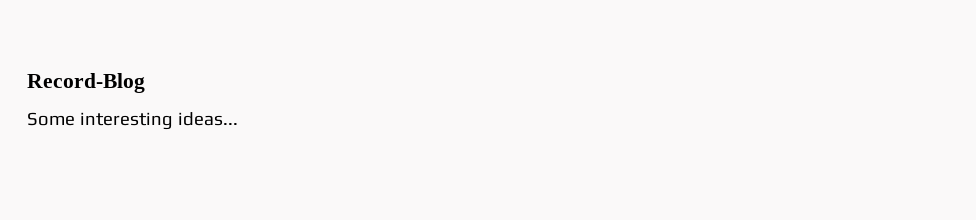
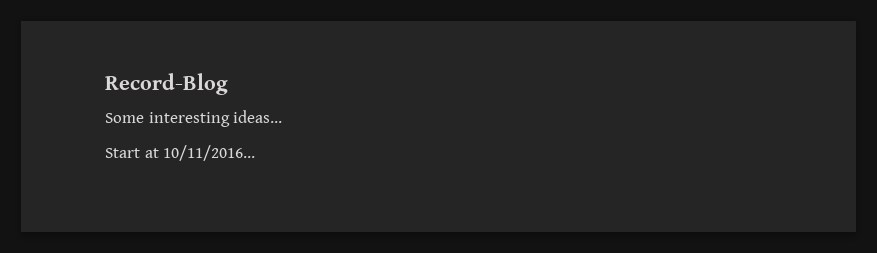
+ Start at 10/11/2016...

